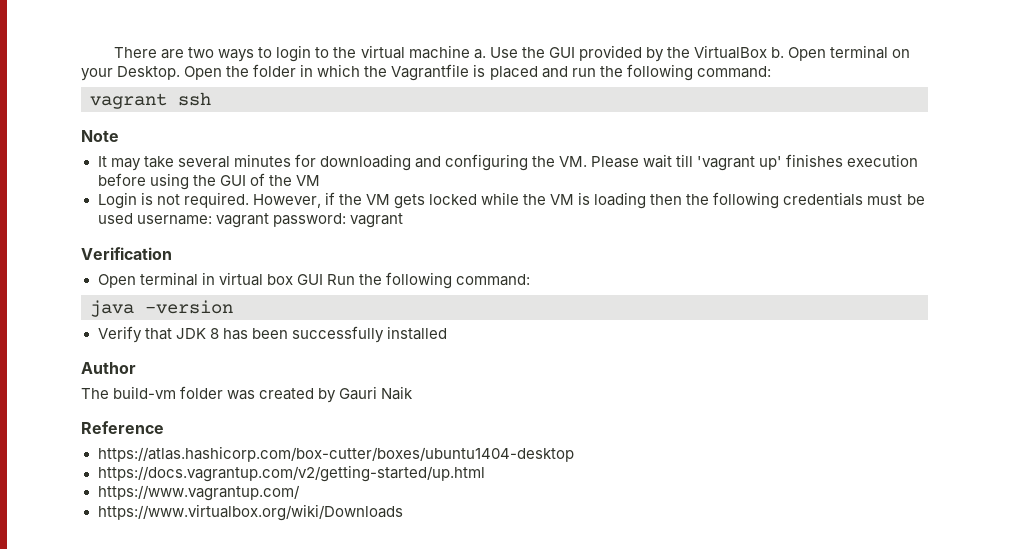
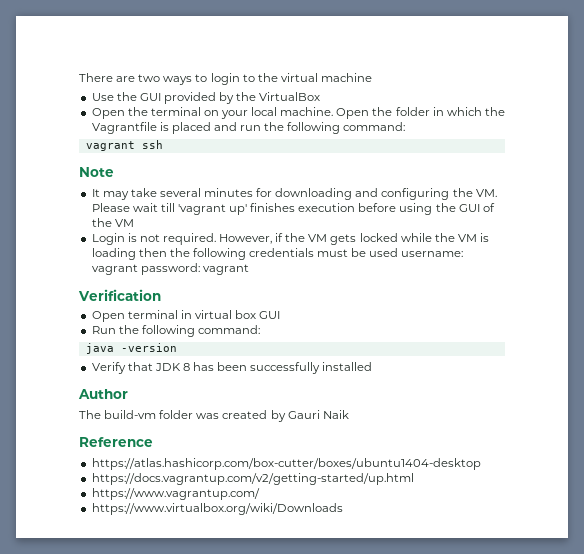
- There are two ways to login to the virtual machine a. Use the GUI provided by the VirtualBox b. Open terminal on your Desktop.
+ There are two ways to login to the virtual machine
+ Use the GUI provided by the VirtualBox
+ Open the terminal on your local machine.
- Open terminal in virtual box GUI Run the following command:
+ Open terminal in virtual box GUI
+ Run the following command:

